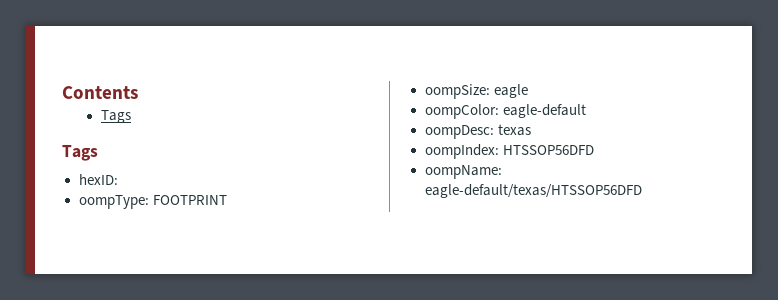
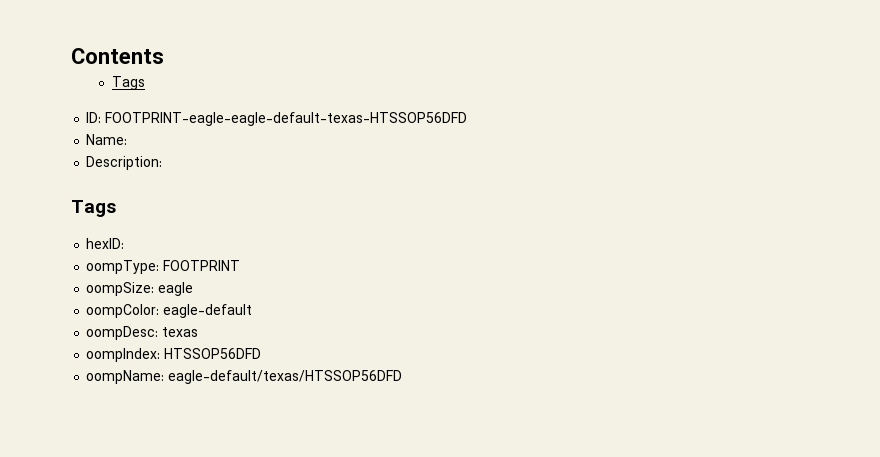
+ ID: FOOTPRINT-eagle-eagle-default-texas-HTSSOP56DFD
+ Name:
+ Description:

